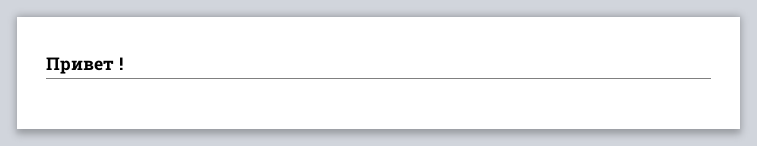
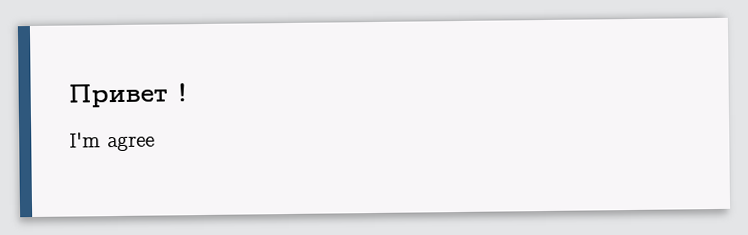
+ I'm agree

